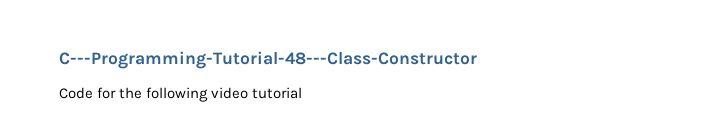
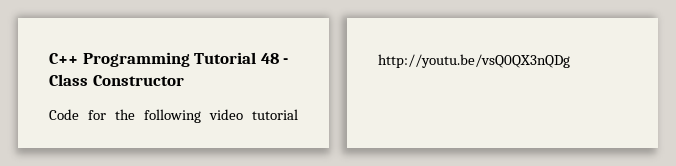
- C---Programming-Tutorial-48---Class-Constructor
+ C++ Programming Tutorial 48 - Class Constructor
- Code for the following video tutorial
+ Code for the following video tutorial http://youtu.be/vsQ0QX3nQDg

